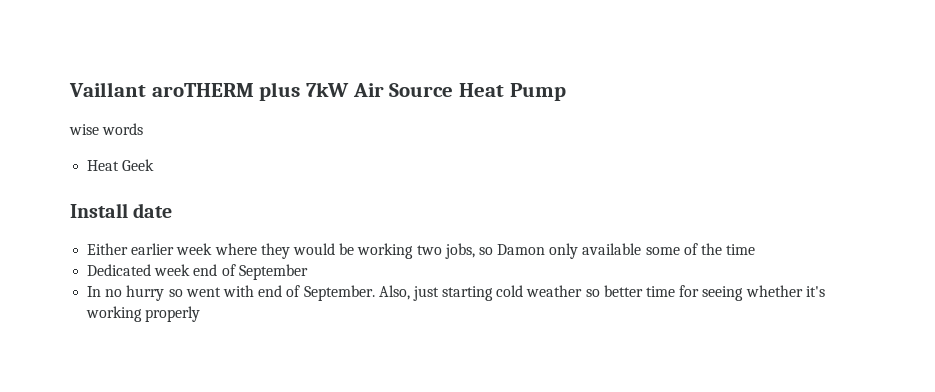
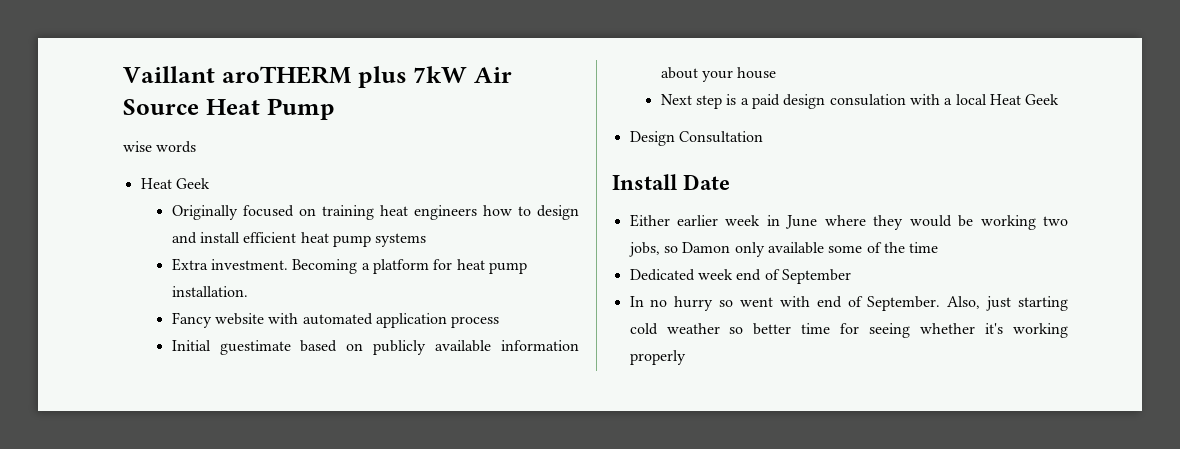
+ Originally focused on training heat engineers how to design and install efficient heat pump systems
+ Extra investment. Becoming a platform for heat pump installation.
+ Fancy website with automated application process
+ Initial guestimate based on publicly available information about your house
+ Next step is a paid design consulation with a local Heat Geek
+ Design Consultation
- Install date
+ Install Date
- Either earlier week where they would be working two jobs, so Damon only available some of the time
+ Either earlier week in June where they would be working two jobs, so Damon only available some of the time

